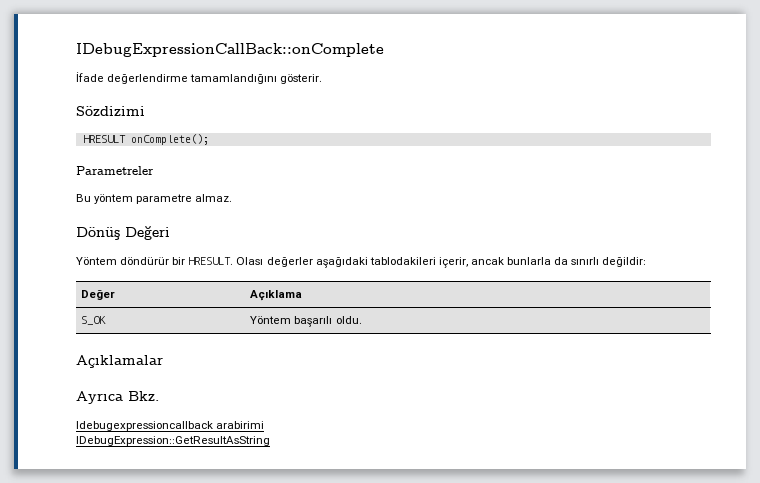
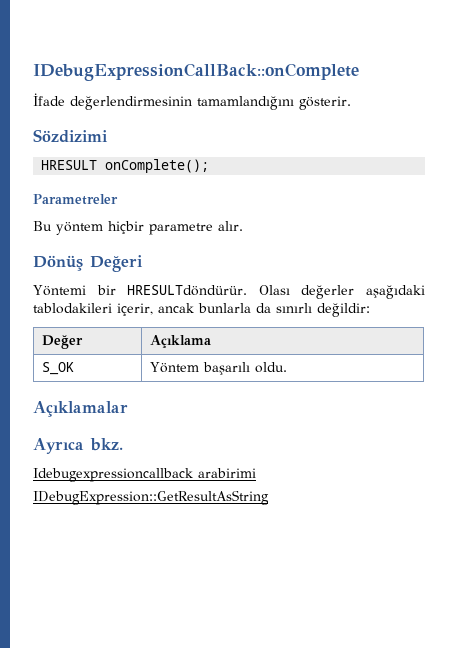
- İfade değerlendirme tamamlandığını gösterir.
+ İfade değerlendirmesinin tamamlandığını gösterir.
- Bu yöntem parametre almaz.
+ Bu yöntem hiçbir parametre alır.
- Yöntem döndürür bir HRESULT.
+ Yöntemi bir HRESULTdöndürür.
- Ayrıca Bkz.
+ Ayrıca bkz.

